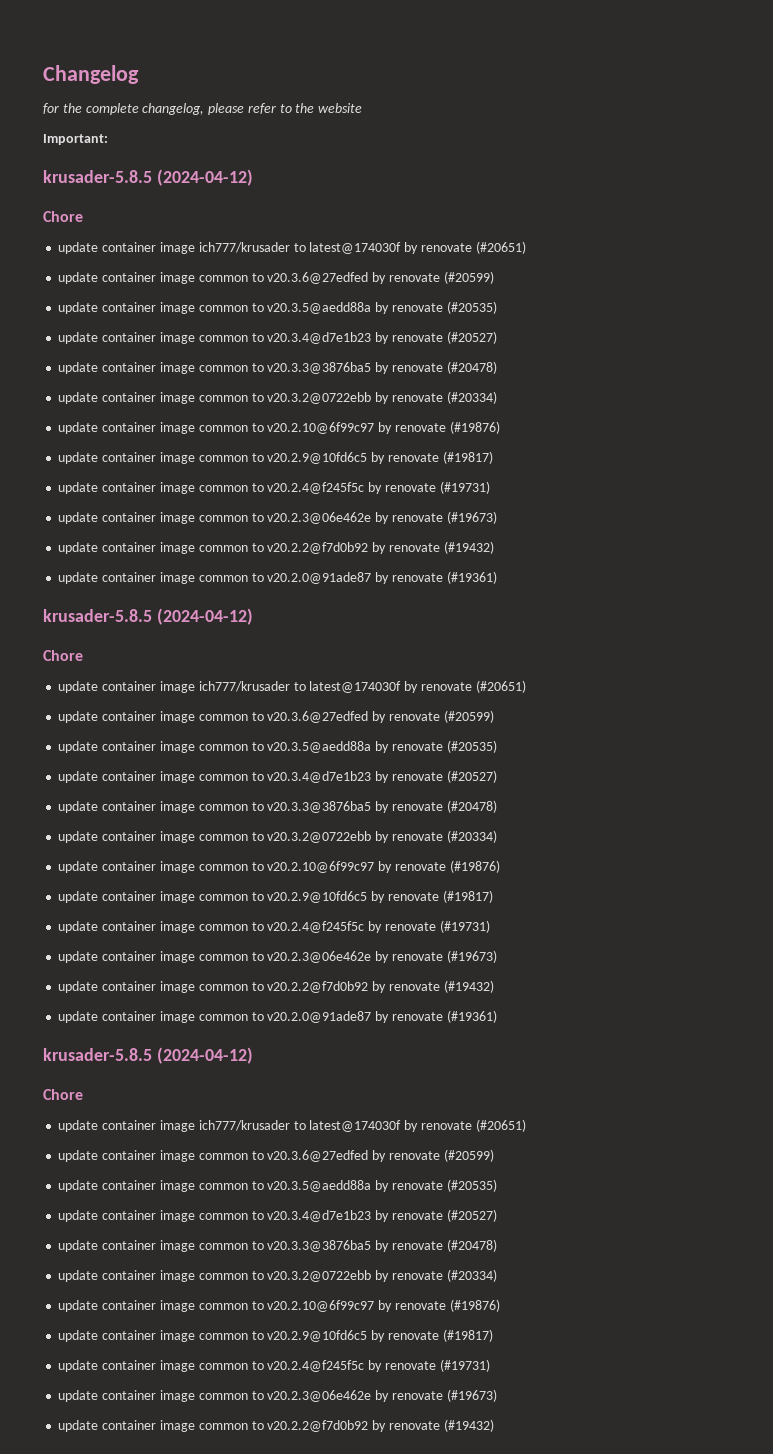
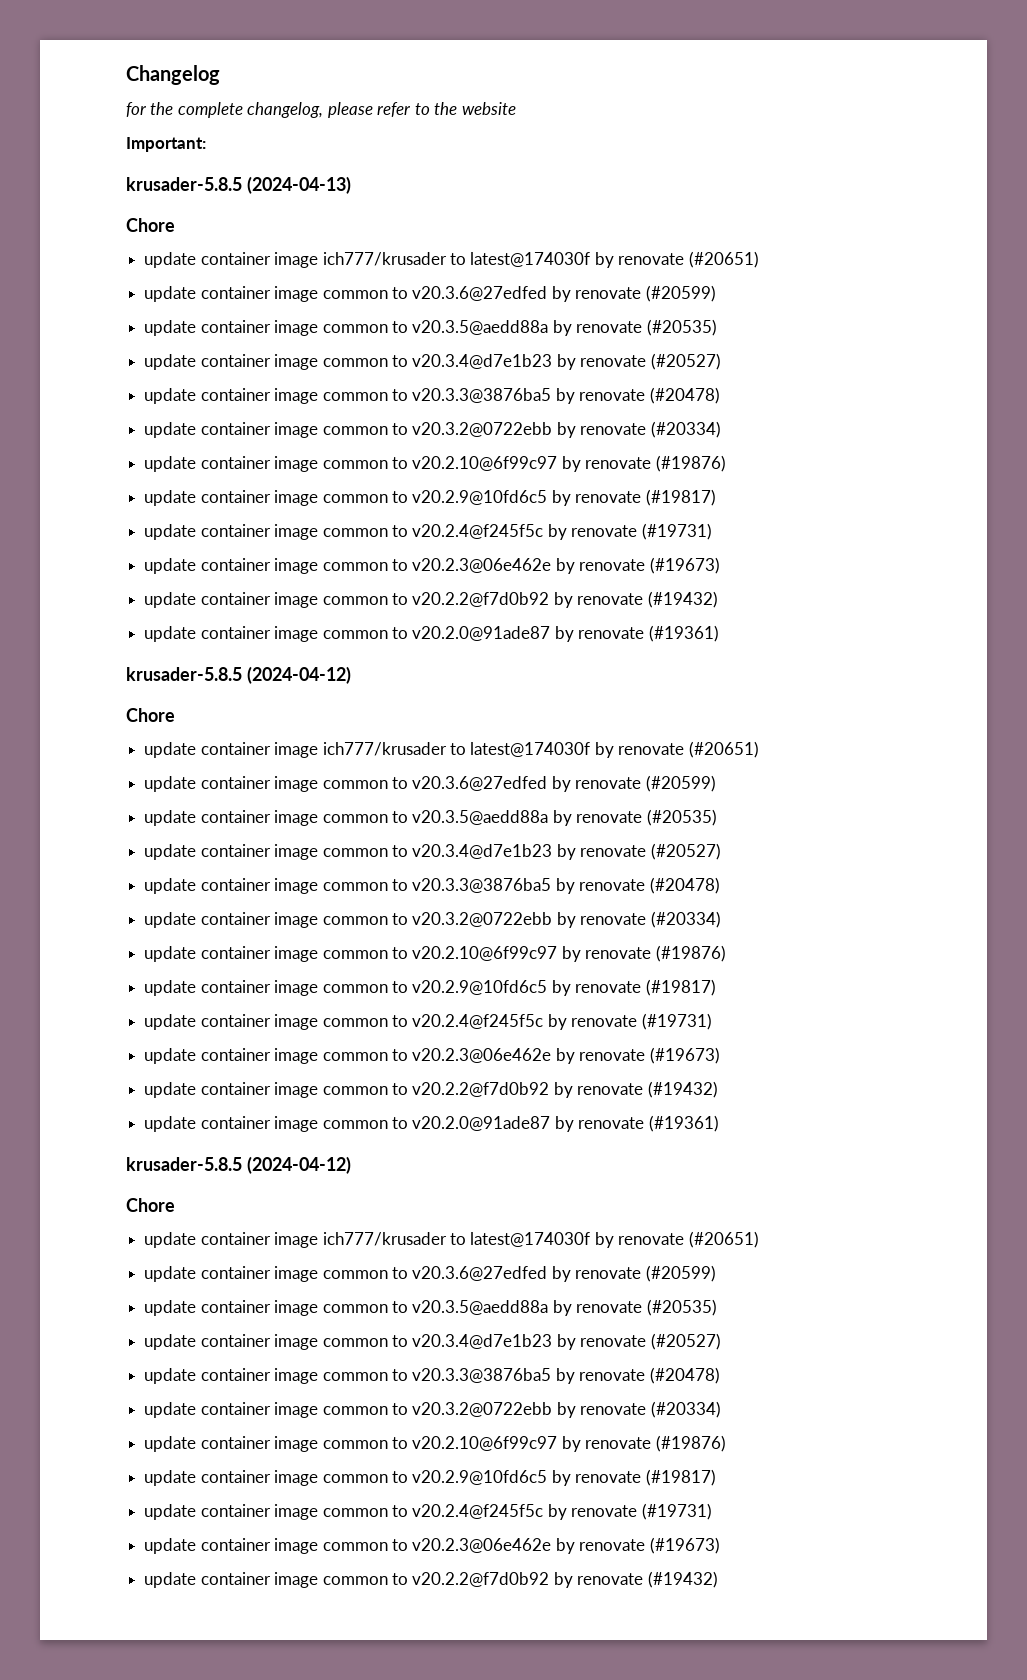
  Important:
- krusader-5.8.5 (2024-04-12)
+ krusader-5.8.5 (2024-04-13)

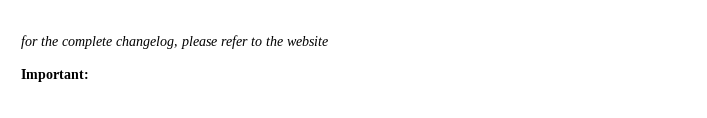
- Changelog
- krusader-5.8.5 (2024-04-13)
- Chore
- update container image ich777/krusader to latest@174030f by renovate (#20651)
- update container image common to v20.3.6@27edfed by renovate (#20599)
- update container image common to v20.3.5@aedd88a by renovate (#20535)
- update container image common to v20.3.4@d7e1b23 by renovate (#20527)
- update container image common to v20.3.3@3876ba5 by renovate (#20478)
- update container image common to v20.3.2@0722ebb by renovate (#20334)
- update container image common to v20.2.10@6f99c97 by renovate (#19876)
- update container image common to v20.2.9@10fd6c5 by renovate (#19817)
- update container image common to v20.2.4@f245f5c by renovate (#19731)
- update container image common to v20.2.3@06e462e by renovate (#19673)
- update container image common to v20.2.2@f7d0b92 by renovate (#19432)
- update container image common to v20.2.0@91ade87 by renovate (#19361)
- krusader-5.8.5 (2024-04-12)
- Chore
- update container image ich777/krusader to latest@174030f by renovate (#20651)
- update container image common to v20.3.6@27edfed by renovate (#20599)
- update container image common to v20.3.5@aedd88a by renovate (#20535)
- update container image common to v20.3.4@d7e1b23 by renovate (#20527)
- update container image common to v20.3.3@3876ba5 by renovate (#20478)
- update container image common to v20.3.2@0722ebb by renovate (#20334)
- update container image common to v20.2.10@6f99c97 by renovate (#19876)
- update container image common to v20.2.9@10fd6c5 by renovate (#19817)
- update container image common to v20.2.4@f245f5c by renovate (#19731)
- update container image common to v20.2.3@06e462e by renovate (#19673)
- update container image common to v20.2.2@f7d0b92 by renovate (#19432)
- update container image common to v20.2.0@91ade87 by renovate (#19361)
- krusader-5.8.5 (2024-04-12)
- Chore
- update container image ich777/krusader to latest@174030f by renovate (#20651)
- update container image common to v20.3.6@27edfed by renovate (#20599)
- update container image common to v20.3.5@aedd88a by renovate (#20535)
- update container image common to v20.3.4@d7e1b23 by renovate (#20527)
- update container image common to v20.3.3@3876ba5 by renovate (#20478)
- update container image common to v20.3.2@0722ebb by renovate (#20334)
- update container image common to v20.2.10@6f99c97 by renovate (#19876)
- update container image common to v20.2.9@10fd6c5 by renovate (#19817)
- update container image common to v20.2.4@f245f5c by renovate (#19731)
- update container image common to v20.2.3@06e462e by renovate (#19673)
- update container image common to v20.2.2@f7d0b92 by renovate (#19432)

